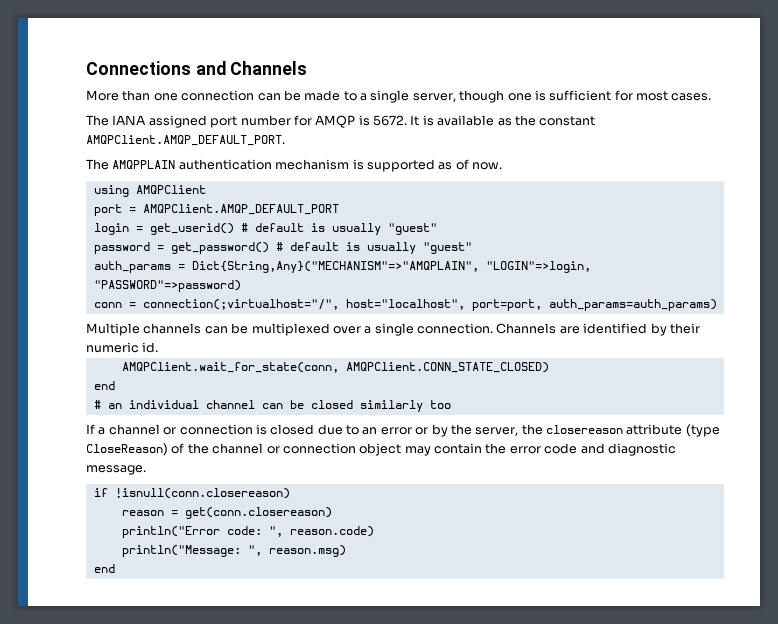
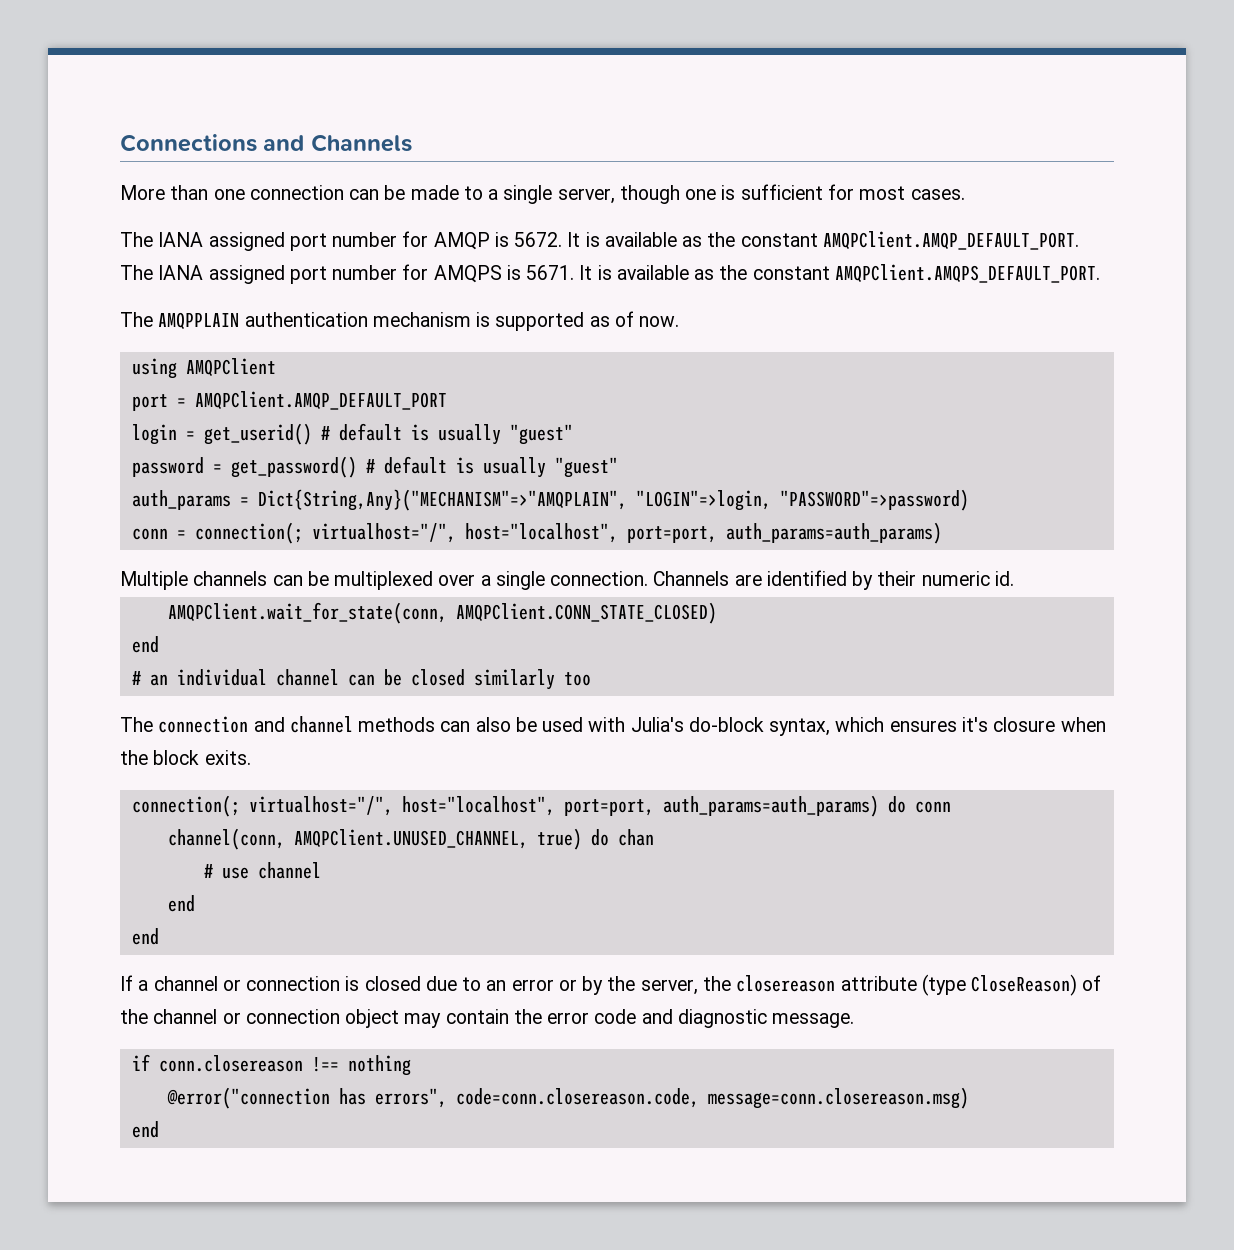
- It is available as the constant AMQPClient.AMQP_DEFAULT_PORT.
+ It is available as the constant AMQPClient.AMQP_DEFAULT_PORT. The IANA assigned port number for AMQPS is 5671. It is available as the constant AMQPClient.AMQPS_DEFAULT_PORT.
- conn = connection(;virtualhost="/", host="localhost", port=port, auth_params=auth_params)
+ conn = connection(; virtualhost="/", host="localhost", port=port, auth_params=auth_params)
+ The connection and channel methods can also be used with Julia's do-block syntax, which ensures it's closure when the block exits.
+ connection(; virtualhost="/", host="localhost", port=port, auth_params=auth_params) do conn
+ channel(conn, AMQPClient.UNUSED_CHANNEL, true) do chan
+ # use channel
+ end
+ end
- if !isnull(conn.closereason)
- reason = get(conn.closereason)
- println("Error code: ", reason.code)
- println("Message: ", reason.msg)
+ if conn.closereason !== nothing
+ @error("connection has errors", code=conn.closereason.code, message=conn.closereason.msg)

